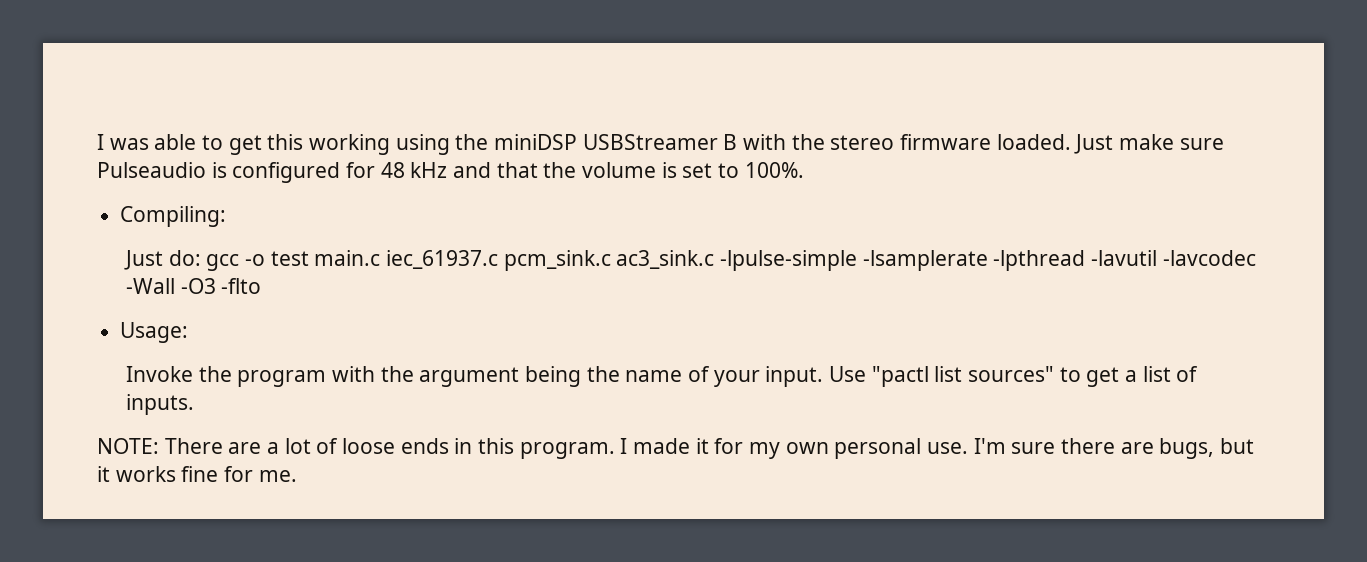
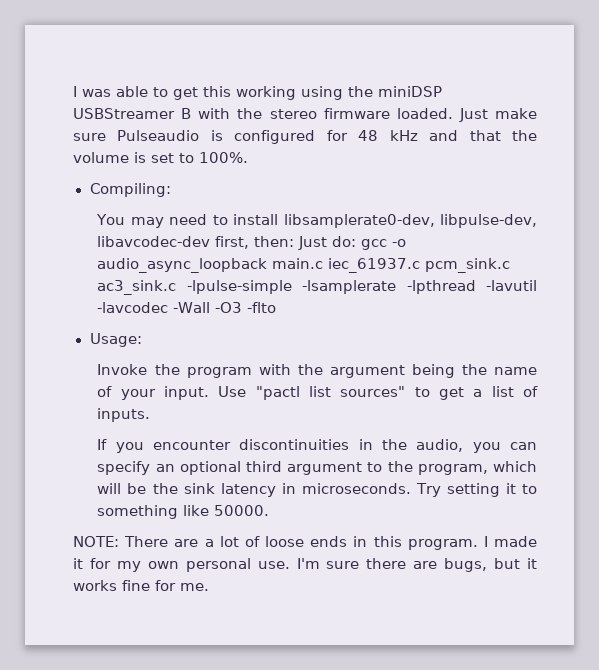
- Just do: gcc -o test main.c iec_61937.c pcm_sink.c ac3_sink.c -lpulse-simple -lsamplerate -lpthread -lavutil -lavcodec -Wall -O3 -flto
+ You may need to install libsamplerate0-dev, libpulse-dev, libavcodec-dev first, then: Just do: gcc -o audio_async_loopback main.c iec_61937.c pcm_sink.c ac3_sink.c -lpulse-simple -lsamplerate -lpthread -lavutil -lavcodec -Wall -O3 -flto
+ If you encounter discontinuities in the audio, you can specify an optional third argument to the program, which will be the sink latency in microseconds. Try setting it to something like 50000.

